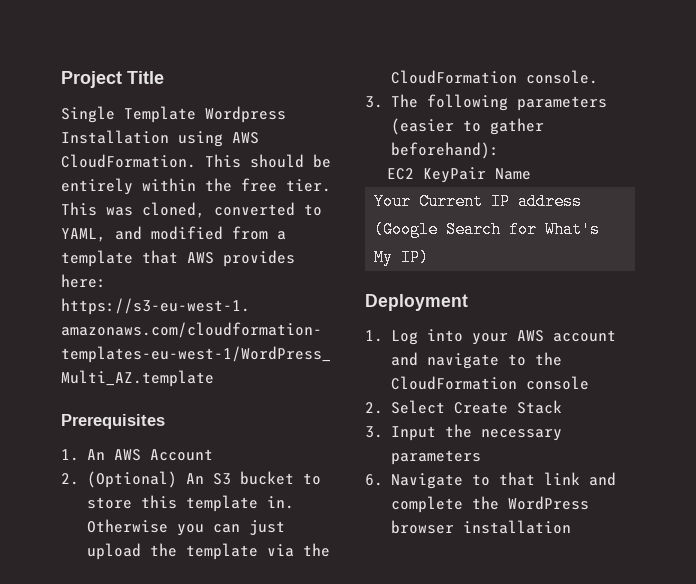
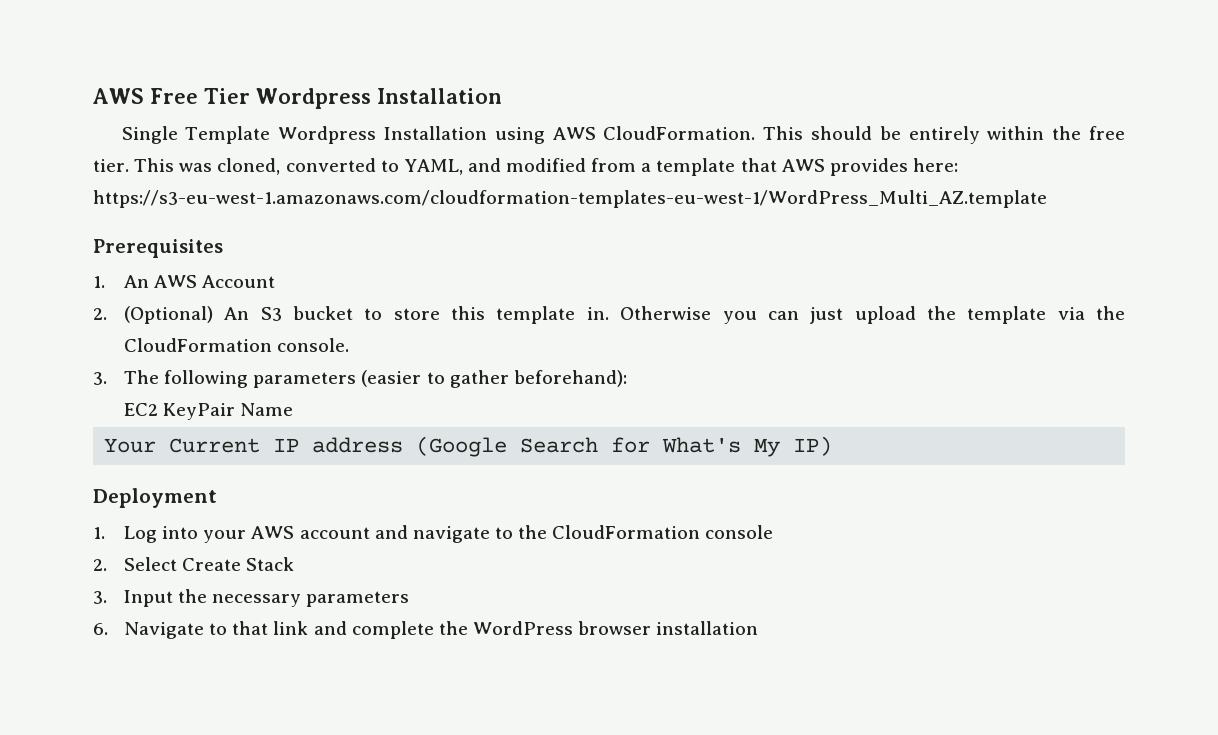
- Project Title
+ AWS Free Tier Wordpress Installation

